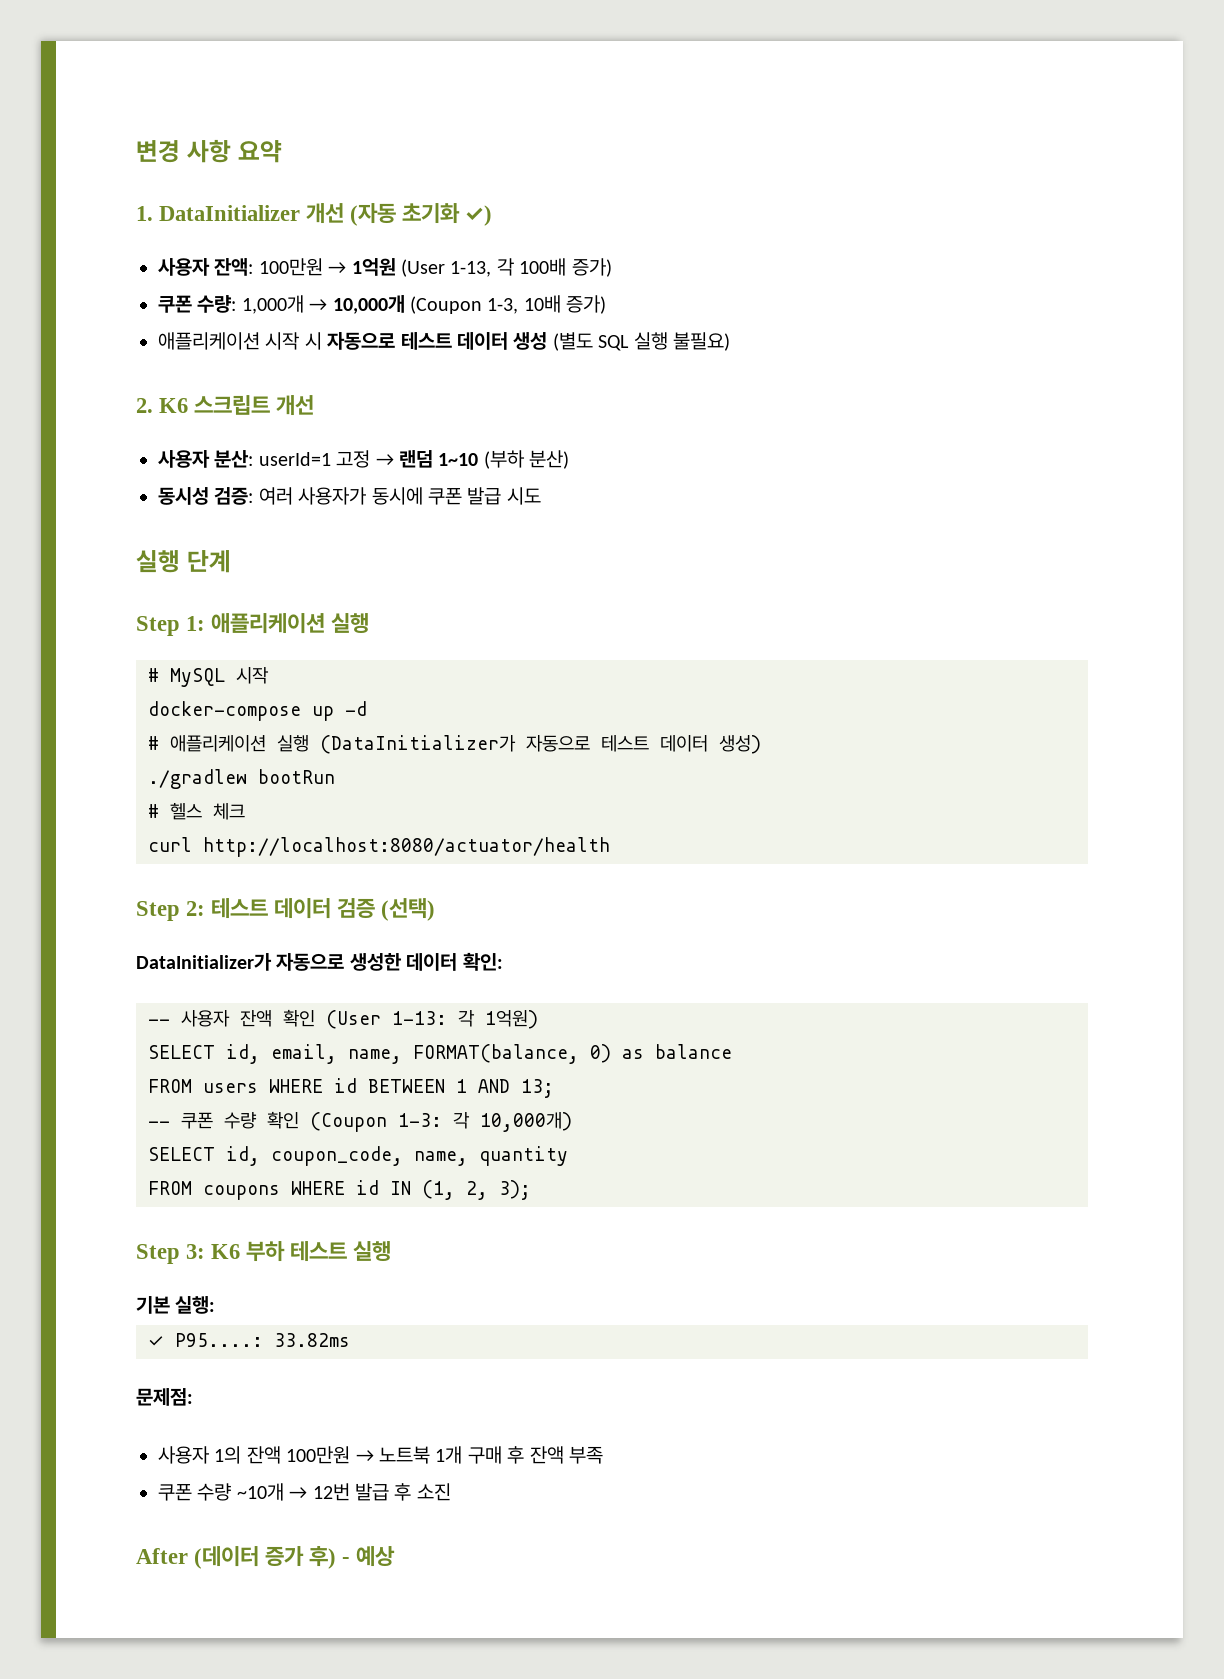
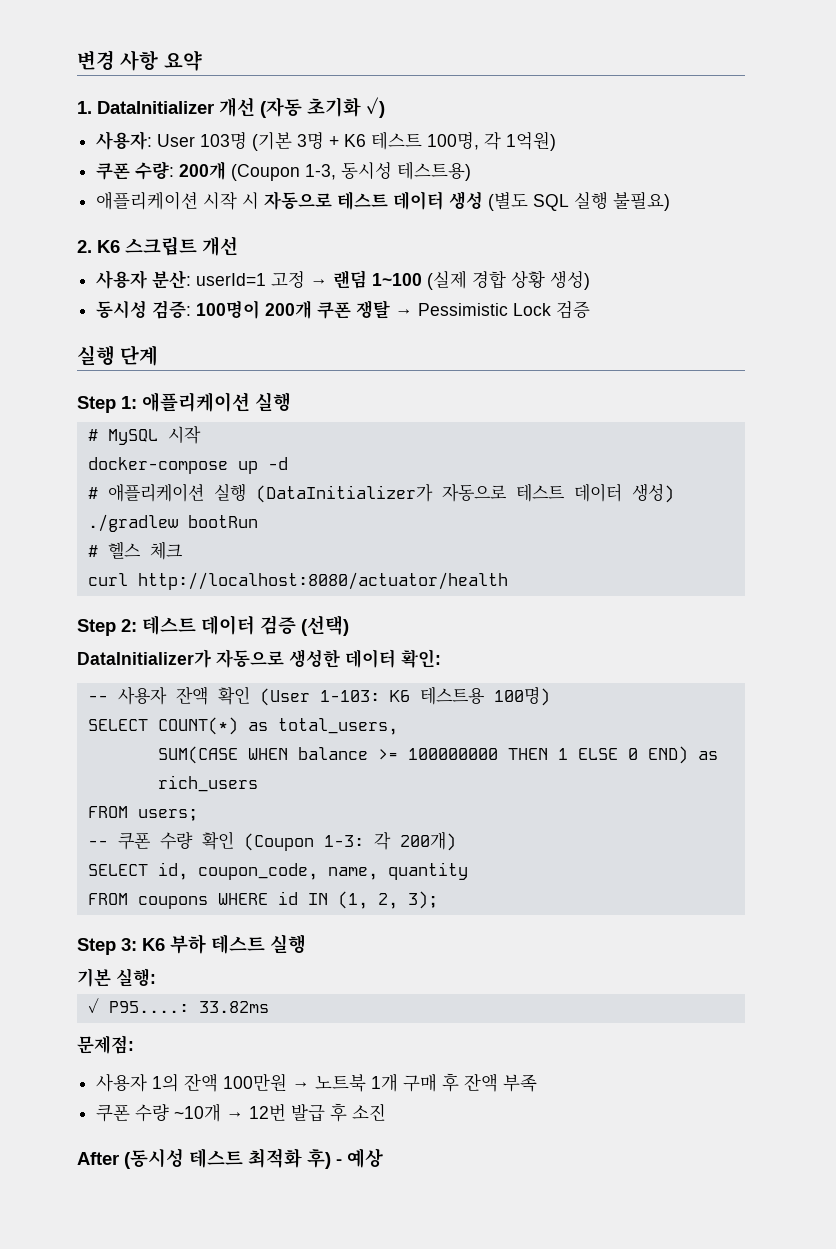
- 사용자 잔액: 100만원 → 1억원 (User 1-13, 각 100배 증가)
- 쿠폰 수량: 1,000개 → 10,000개 (Coupon 1-3, 10배 증가)
+ 사용자: User 103명 (기본 3명 + K6 테스트 100명, 각 1억원)
+ 쿠폰 수량: 200개 (Coupon 1-3, 동시성 테스트용)
- 사용자 분산: userId=1 고정 → 랜덤 1~10 (부하 분산)
- 동시성 검증: 여러 사용자가 동시에 쿠폰 발급 시도
+ 사용자 분산: userId=1 고정 → 랜덤 1~100 (실제 경합 상황 생성)
+ 동시성 검증: 100명이 200개 쿠폰 쟁탈 → Pessimistic Lock 검증
- -- 사용자 잔액 확인 (User 1-13: 각 1억원)
- SELECT id, email, name, FORMAT(balance, 0) as balance
- FROM users WHERE id BETWEEN 1 AND 13;
+ -- 사용자 잔액 확인 (User 1-103: K6 테스트용 100명)
+ SELECT COUNT(*) as total_users,
+ SUM(CASE WHEN balance >= 100000000 THEN 1 ELSE 0 END) as rich_users
+ FROM users;
- -- 쿠폰 수량 확인 (Coupon 1-3: 각 10,000개)
+ -- 쿠폰 수량 확인 (Coupon 1-3: 각 200개)
- After (데이터 증가 후) - 예상
+ After (동시성 테스트 최적화 후) - 예상

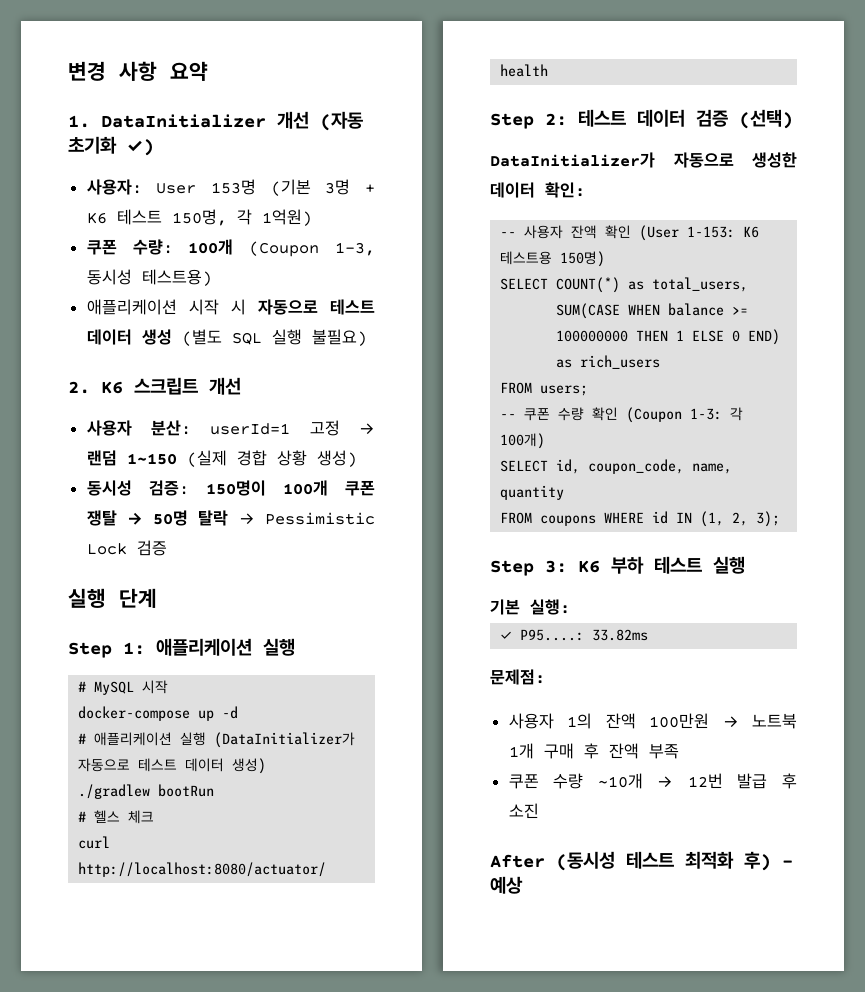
- 사용자: User 103명 (기본 3명 + K6 테스트 100명, 각 1억원)
+ 사용자: User 153명 (기본 3명 + K6 테스트 150명, 각 1억원)
- 쿠폰 수량: 200개 (Coupon 1-3, 동시성 테스트용)
+ 쿠폰 수량: 100개 (Coupon 1-3, 동시성 테스트용)
- 사용자 분산: userId=1 고정 → 랜덤 1~100 (실제 경합 상황 생성)
+ 사용자 분산: userId=1 고정 → 랜덤 1~150 (실제 경합 상황 생성)
- 동시성 검증: 100명이 200개 쿠폰 쟁탈 → Pessimistic Lock 검증
+ 동시성 검증: 150명이 100개 쿠폰 쟁탈 → 50명 탈락 → Pessimistic Lock 검증
- -- 사용자 잔액 확인 (User 1-103: K6 테스트용 100명)
+ -- 사용자 잔액 확인 (User 1-153: K6 테스트용 150명)
- -- 쿠폰 수량 확인 (Coupon 1-3: 각 200개)
+ -- 쿠폰 수량 확인 (Coupon 1-3: 각 100개)

